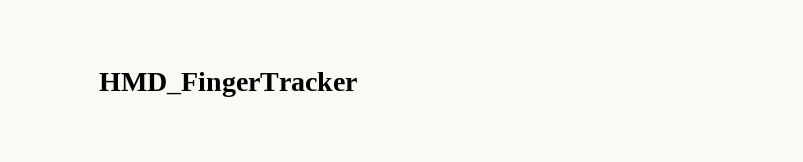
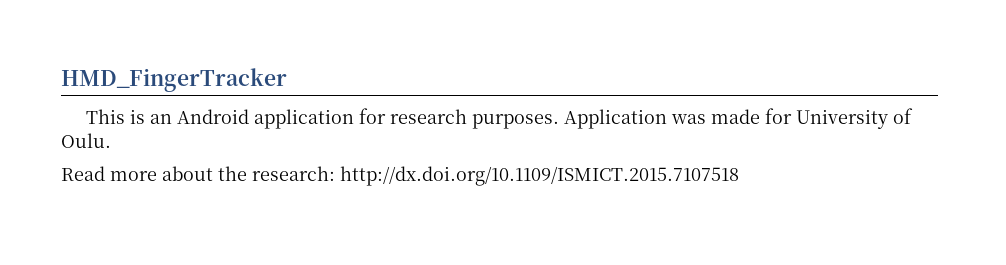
+ This is an Android application for research purposes. Application was made for University of Oulu.
+ Read more about the research: http://dx.doi.org/10.1109/ISMICT.2015.7107518

